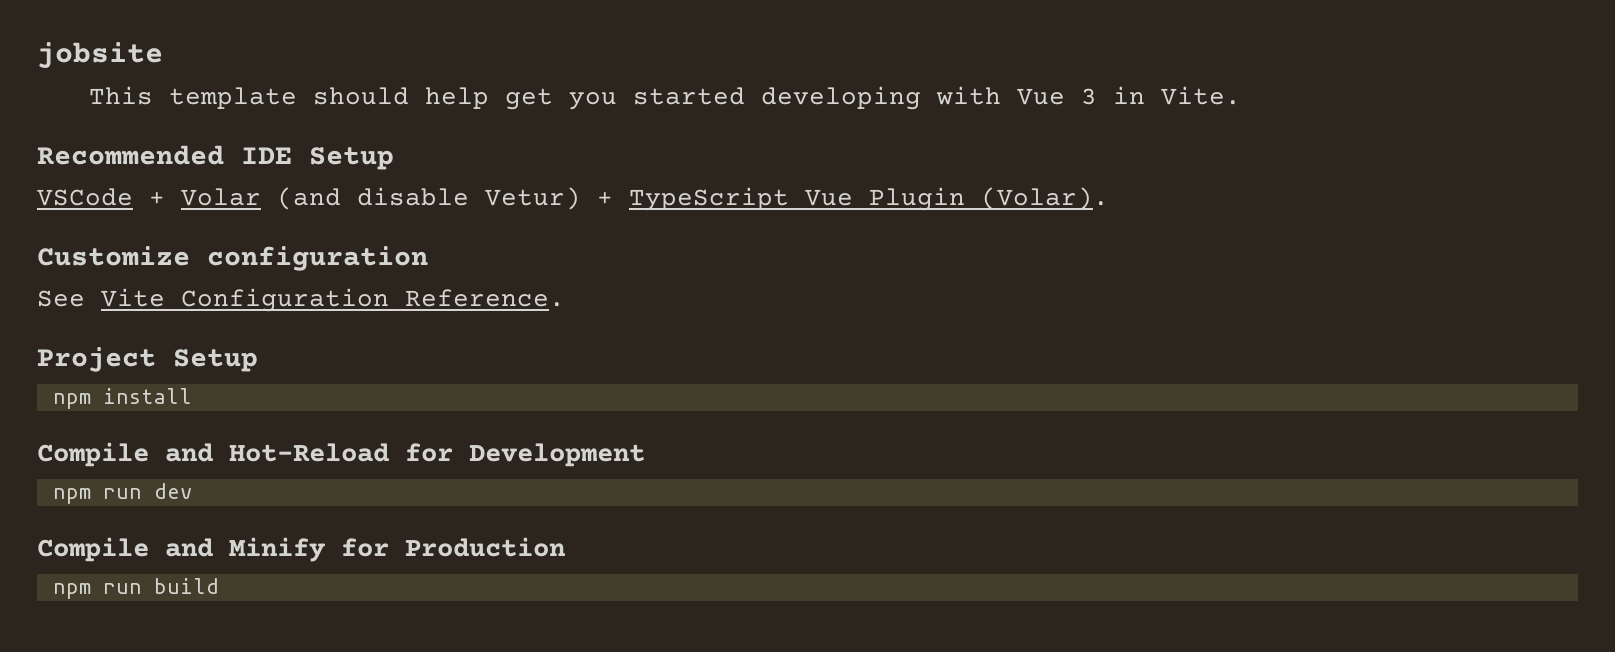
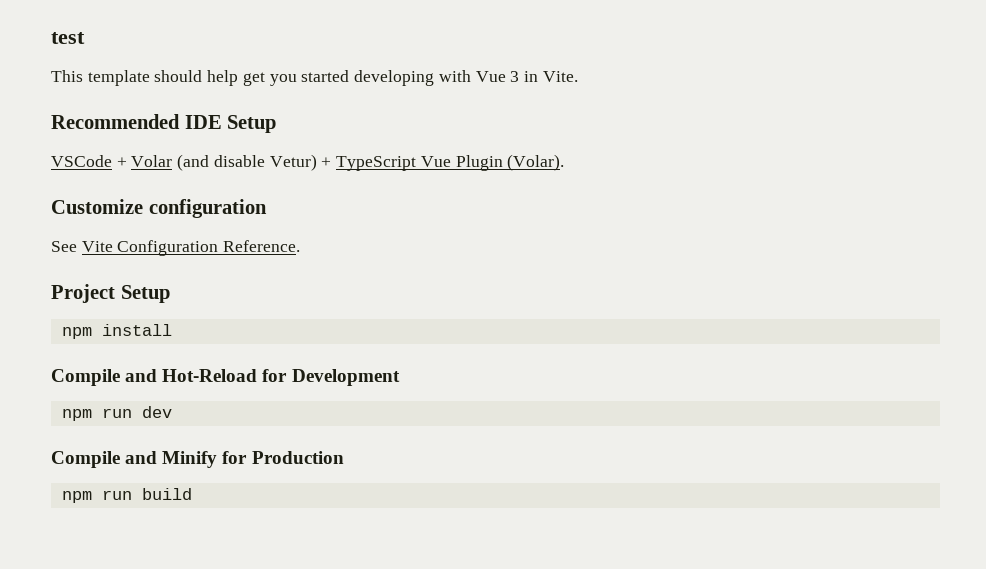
- jobsite
+ test

